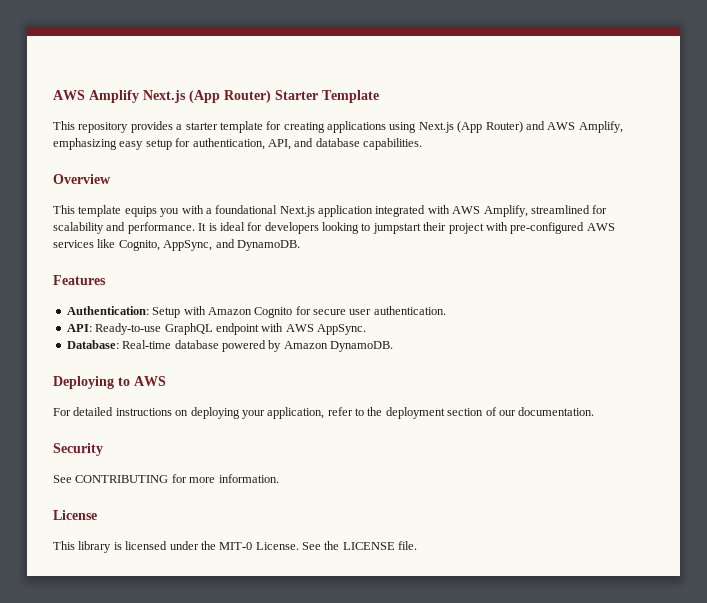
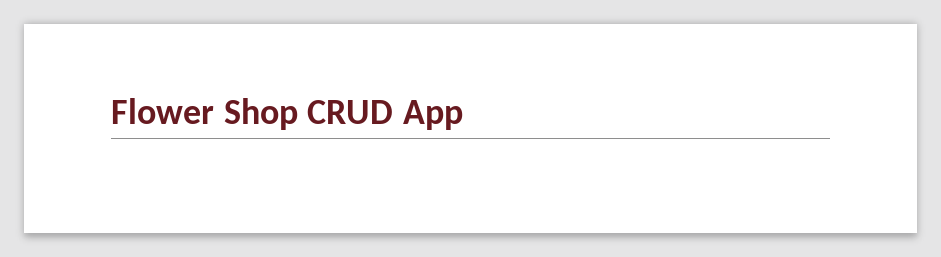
- AWS Amplify Next.js (App Router) Starter Template
- This repository provides a starter template for creating applications using Next.js (App Router) and AWS Amplify, emphasizing easy setup for authentication, API, and database capabilities.
- Overview
- This template equips you with a foundational Next.js application integrated with AWS Amplify, streamlined for scalability and performance. It is ideal for developers looking to jumpstart their project with pre-configured AWS services like Cognito, AppSync, and DynamoDB.
- Features
- Authentication: Setup with Amazon Cognito for secure user authentication.
- API: Ready-to-use GraphQL endpoint with AWS AppSync.
- Database: Real-time database powered by Amazon DynamoDB.
- Deploying to AWS
- For detailed instructions on deploying your application, refer to the deployment section of our documentation.
- Security
- See CONTRIBUTING for more information.
- License
- This library is licensed under the MIT-0 License. See the LICENSE file.
+ Flower Shop CRUD App

